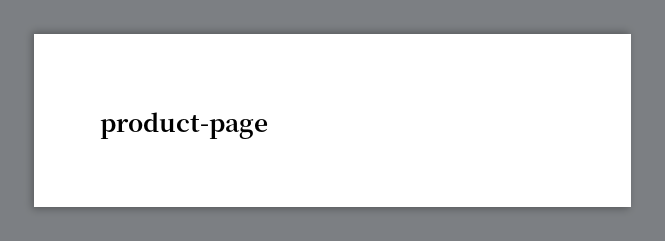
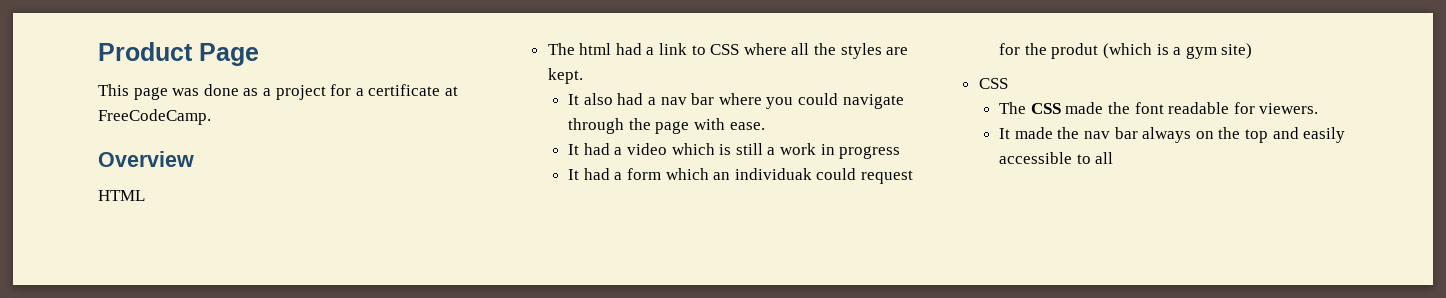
- product-page
+ Product Page
+ This page was done as a project for a certificate at FreeCodeCamp.
+ Overview
+ HTML
+ The html had a link to CSS where all the styles are kept.
+ It also had a nav bar where you could navigate through the page with ease.
+ It had a video which is still a work in progress
+ It had a form which an individuak could request for the produt (which is a gym site)
+ CSS
+ The CSS made the font readable for viewers.
+ It made the nav bar always on the top and easily accessible to all

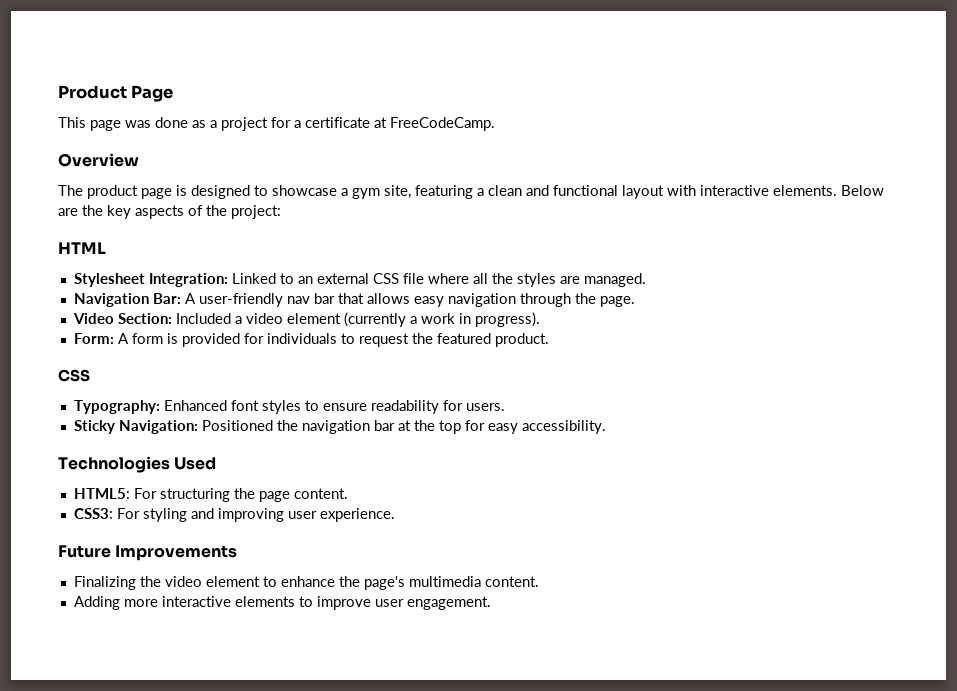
+ The product page is designed to showcase a gym site, featuring a clean and functional layout with interactive elements. Below are the key aspects of the project:
  HTML
- The html had a link to CSS where all the styles are kept.
- It also had a nav bar where you could navigate through the page with ease.
- It had a video which is still a work in progress
- It had a form which an individuak could request for the produt (which is a gym site)
+ Stylesheet Integration: Linked to an external CSS file where all the styles are managed.
+ Navigation Bar: A user-friendly nav bar that allows easy navigation through the page.
+ Video Section: Included a video element (currently a work in progress).
+ Form: A form is provided for individuals to request the featured product.
  CSS
- The CSS made the font readable for viewers.
- It made the nav bar always on the top and easily accessible to all
+ Typography: Enhanced font styles to ensure readability for users.
+ Sticky Navigation: Positioned the navigation bar at the top for easy accessibility.
+ Technologies Used
+ HTML5: For structuring the page content.
+ CSS3: For styling and improving user experience.
+ Future Improvements
+ Finalizing the video element to enhance the page's multimedia content.
+ Adding more interactive elements to improve user engagement.

